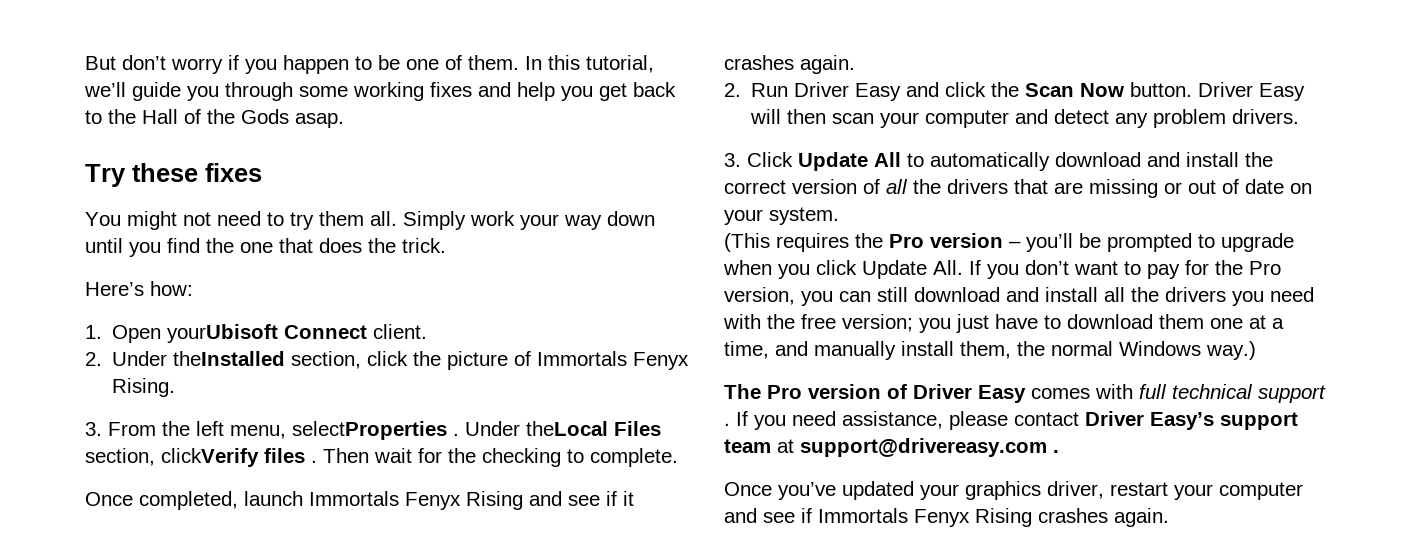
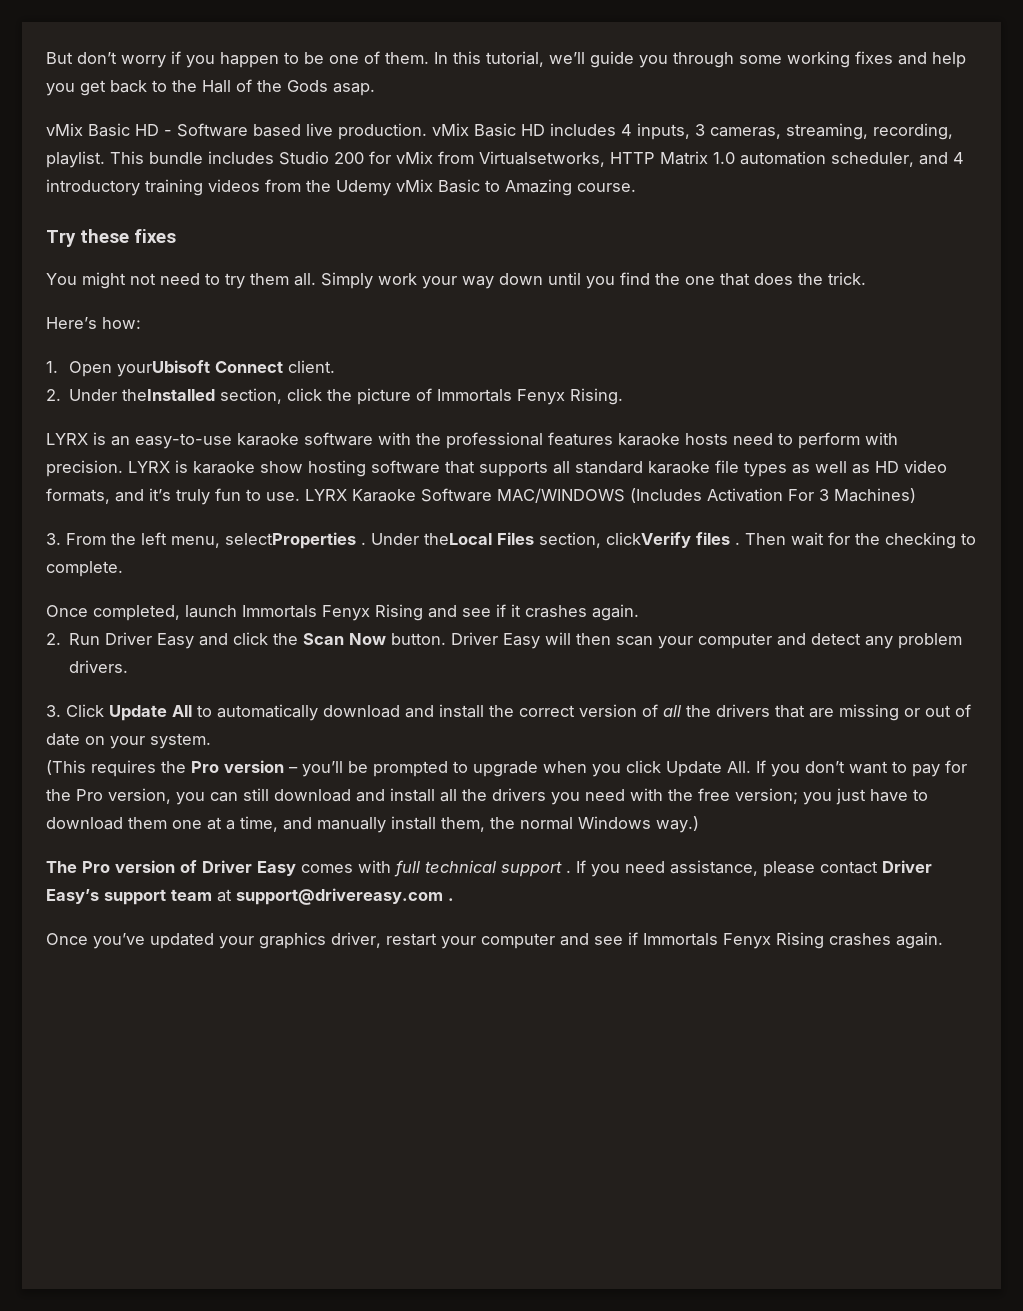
+ vMix Basic HD - Software based live production. vMix Basic HD includes 4 inputs, 3 cameras, streaming, recording, playlist. This bundle includes Studio 200 for vMix from Virtualsetworks, HTTP Matrix 1.0 automation scheduler, and 4 introductory training videos from the Udemy vMix Basic to Amazing course.
+ LYRX is an easy-to-use karaoke software with the professional features karaoke hosts need to perform with precision. LYRX is karaoke show hosting software that supports all standard karaoke file types as well as HD video formats, and it’s truly fun to use. LYRX Karaoke Software MAC/WINDOWS (Includes Activation For 3 Machines)

